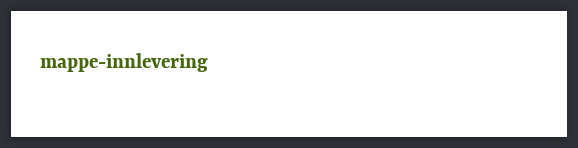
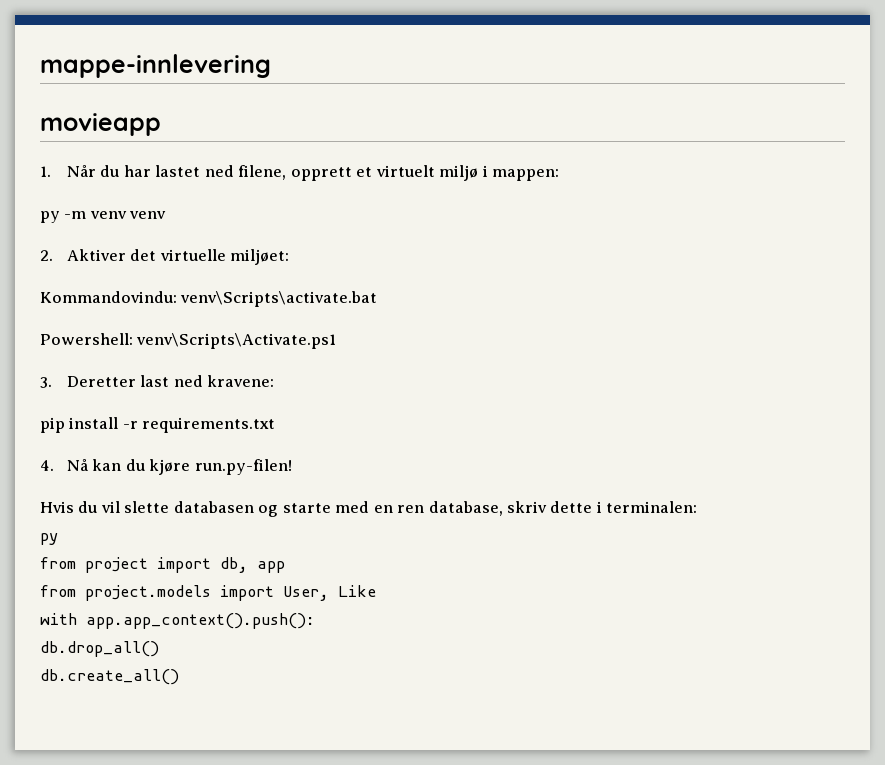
+ movieapp
+ 1. Når du har lastet ned filene, opprett et virtuelt miljø i mappen:
+ py -m venv venv
+ 2. Aktiver det virtuelle miljøet:
+ Kommandovindu: venv\Scripts\activate.bat
+ Powershell: venv\Scripts\Activate.ps1
+ 3. Deretter last ned kravene:
+ pip install -r requirements.txt
+ 4. Nå kan du kjøre run.py-filen!
+ Hvis du vil slette databasen og starte med en ren database, skriv dette i terminalen:
+ py
+ from project import db, app
+ from project.models import User, Like
+ with app.app_context().push():
+ db.drop_all()
+ db.create_all()

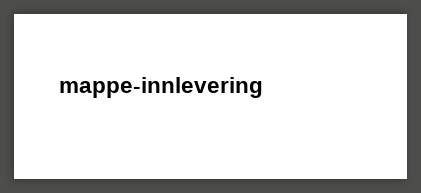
- movieapp
- 1. Når du har lastet ned filene, opprett et virtuelt miljø i mappen:
- py -m venv venv
- 2. Aktiver det virtuelle miljøet:
- Kommandovindu: venv\Scripts\activate.bat
- Powershell: venv\Scripts\Activate.ps1
- 3. Deretter last ned kravene:
- pip install -r requirements.txt
- 4. Nå kan du kjøre run.py-filen!
- Hvis du vil slette databasen og starte med en ren database, skriv dette i terminalen:
- py
- from project import db, app
- from project.models import User, Like
- with app.app_context().push():
- db.drop_all()
- db.create_all()

